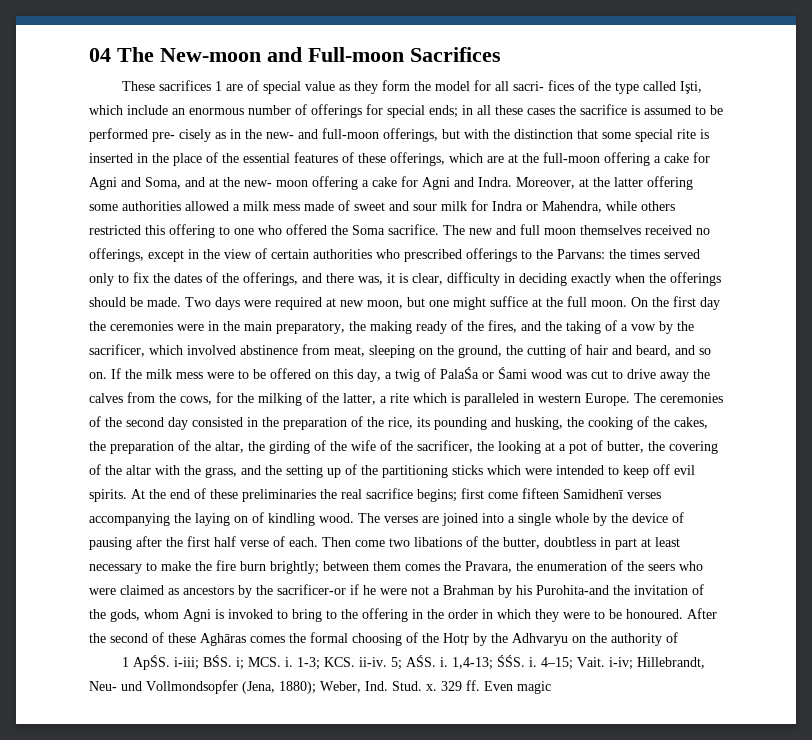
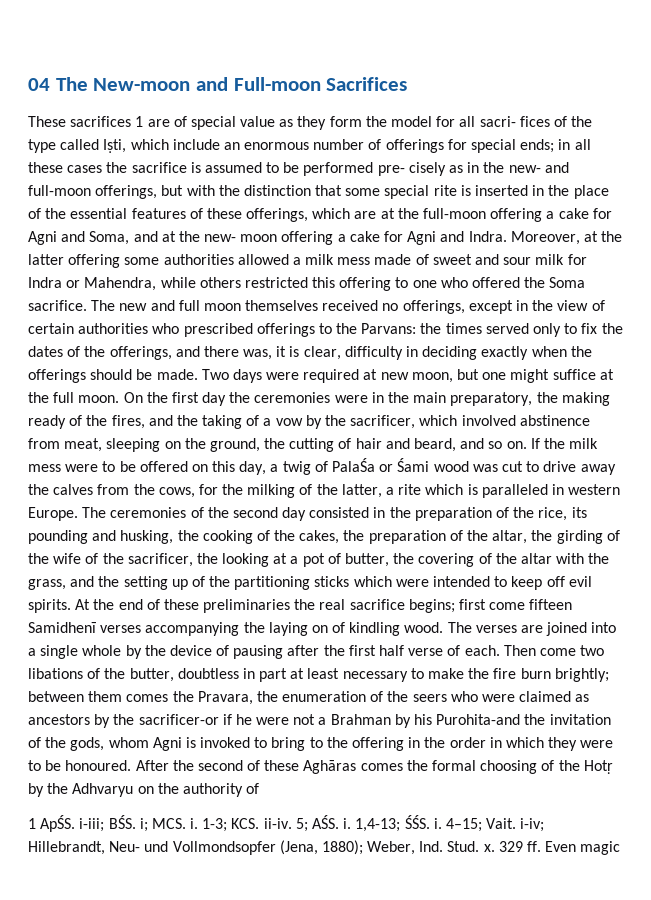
- These sacrifices 1 are of special value as they form the model for all sacri- fices of the type called Işti, which include an enormous number of offerings for special ends;
+ These sacrifices 1 are of special value as they form the model for all sacri- fices of the type called Iṣti, which include an enormous number of offerings for special ends;

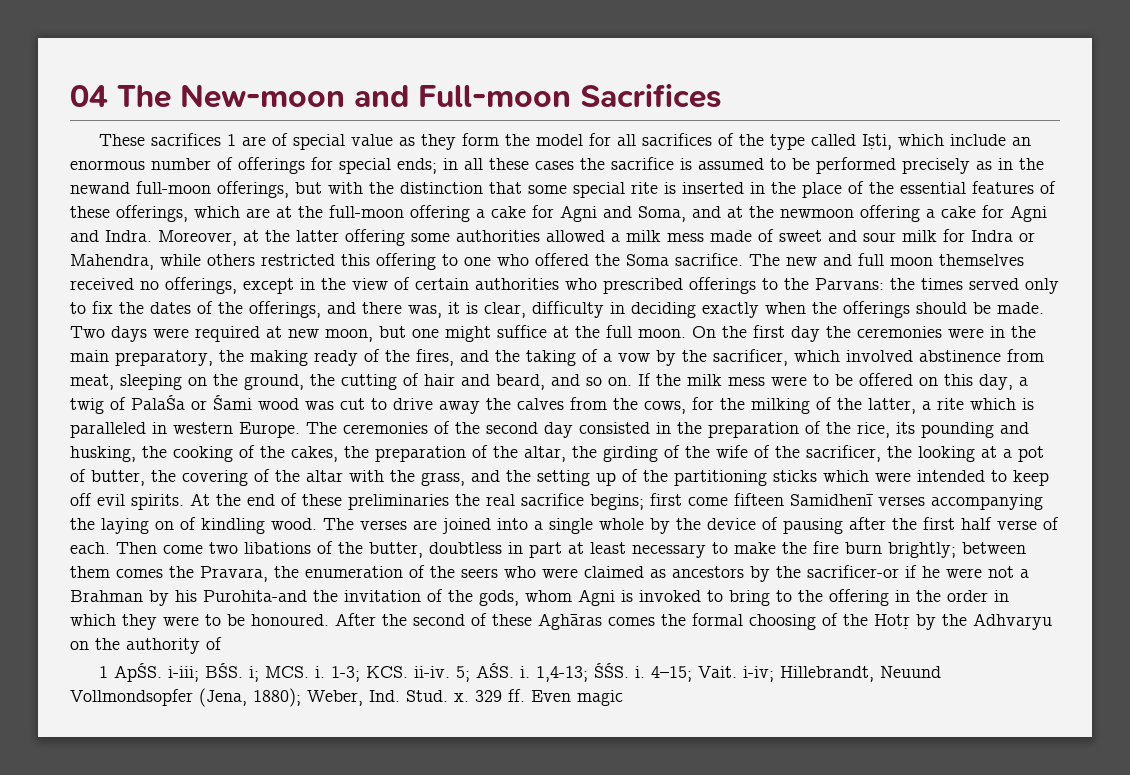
- These sacrifices 1 are of special value as they form the model for all sacri- fices of the type called Iṣti, which include an enormous number of offerings for special ends;
+ These sacrifices 1 are of special value as they form the model for all sacrifices of the type called Iṣti, which include an enormous number of offerings for special ends;
- in all these cases the sacrifice is assumed to be performed pre- cisely as in the new- and full-moon offerings, but with the distinction that some special rite is inserted in the place of the essential features of these offerings, which are at the full-moon offering a cake for Agni and Soma, and at the new- moon offering a cake for Agni and Indra.
+ in all these cases the sacrifice is assumed to be performed precisely as in the newand full-moon offerings, but with the distinction that some special rite is inserted in the place of the essential features of these offerings, which are at the full-moon offering a cake for Agni and Soma, and at the newmoon offering a cake for Agni and Indra.
- 4–15; Vait. i-iv; Hillebrandt, Neu- und Vollmondsopfer (Jena, 1880); Weber, Ind. Stud. x.
+ 4–15; Vait. i-iv; Hillebrandt, Neuund Vollmondsopfer (Jena, 1880); Weber, Ind. Stud. x.

